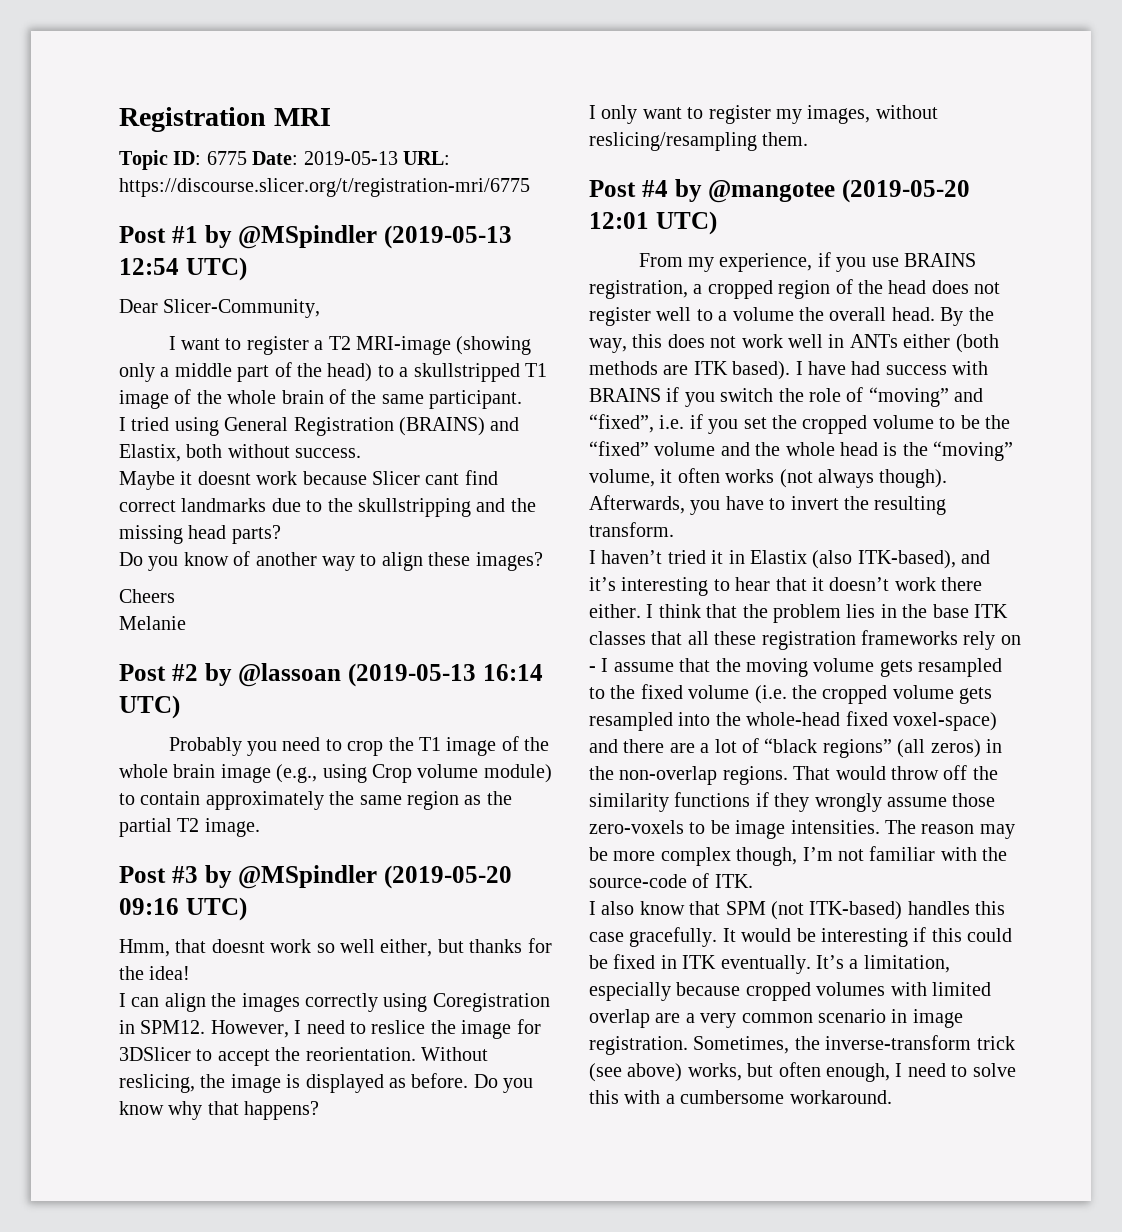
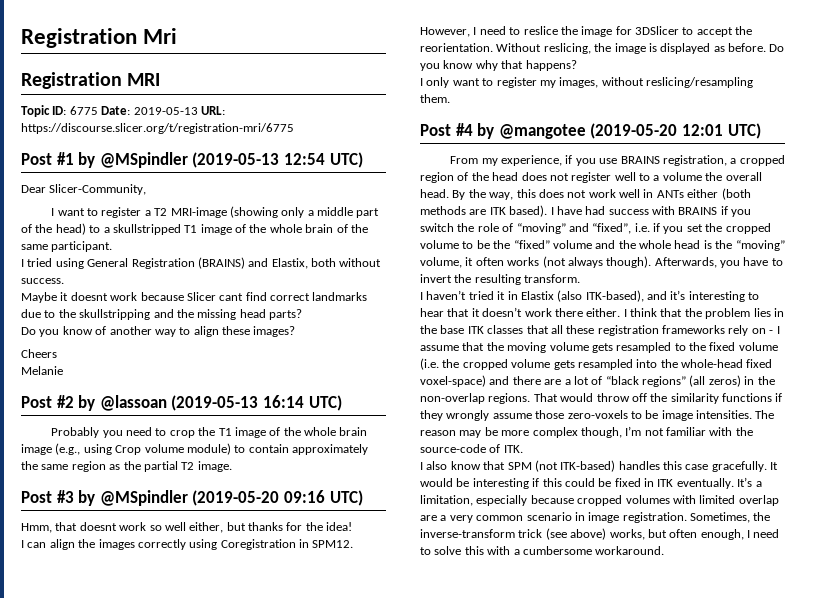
+ Registration Mri

